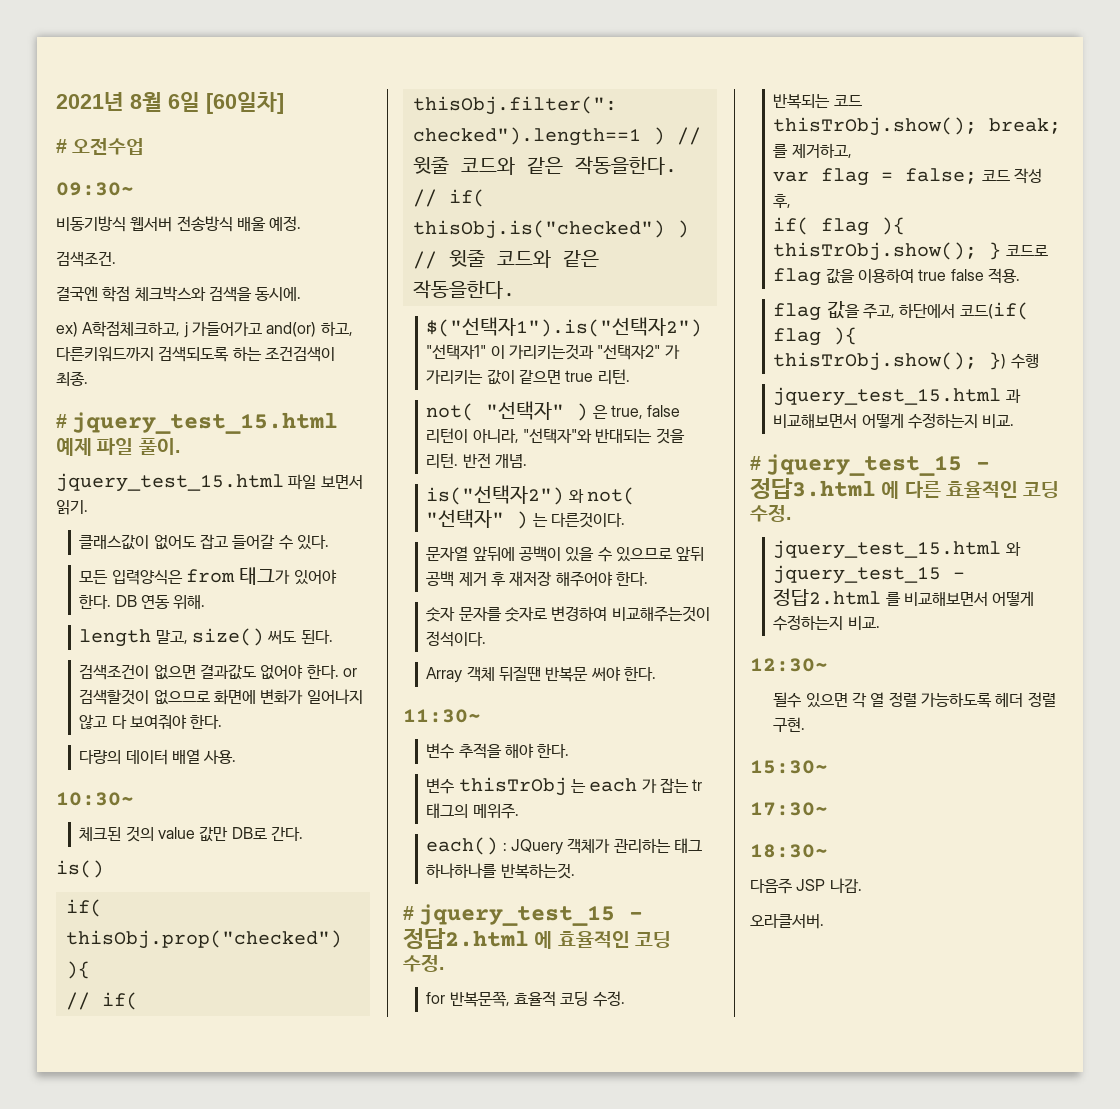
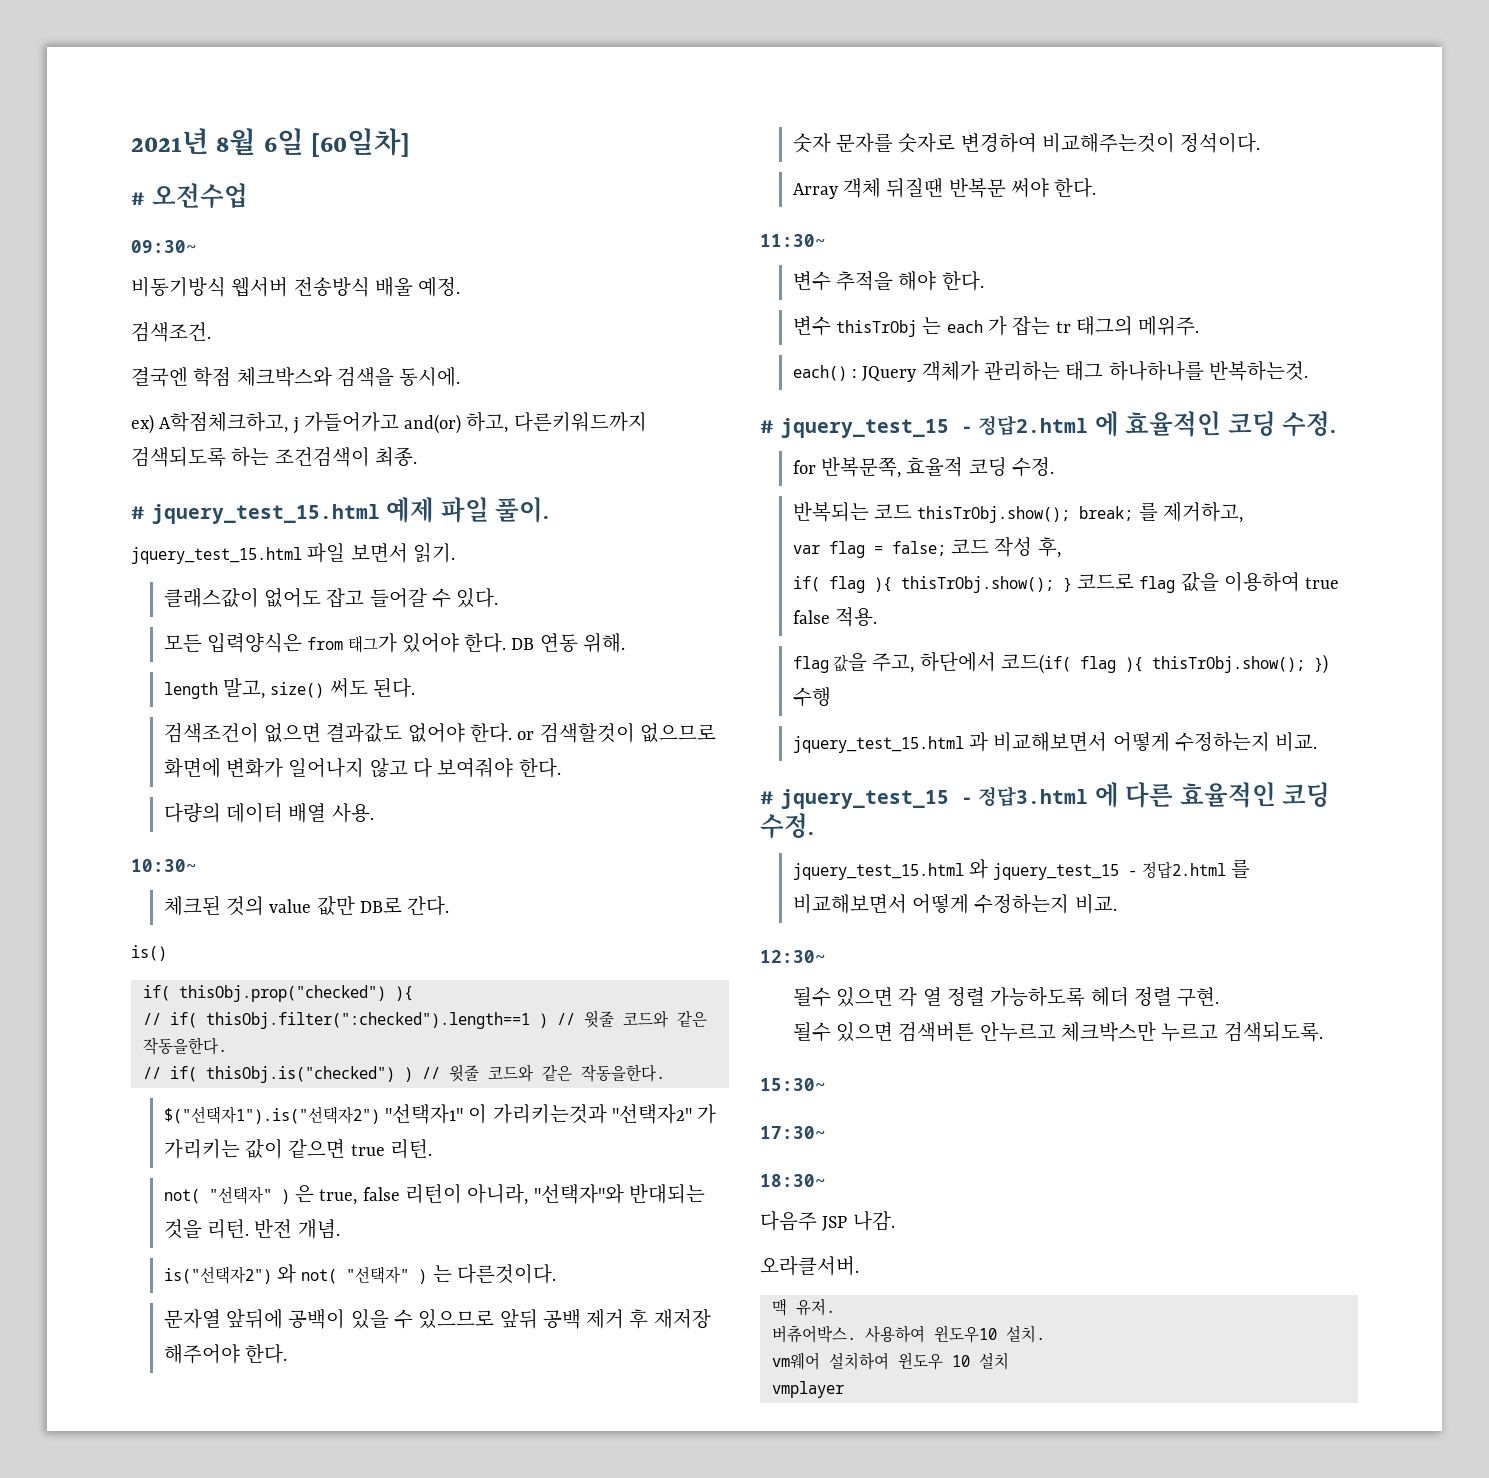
+ 될수 있으면 검색버튼 안누르고 체크박스만 누르고 검색되도록.
+ 맥 유저.
+ 버츄어박스. 사용하여 윈도우10 설치.
+ vm웨어 설치하여 윈도우 10 설치
+ vmplayer

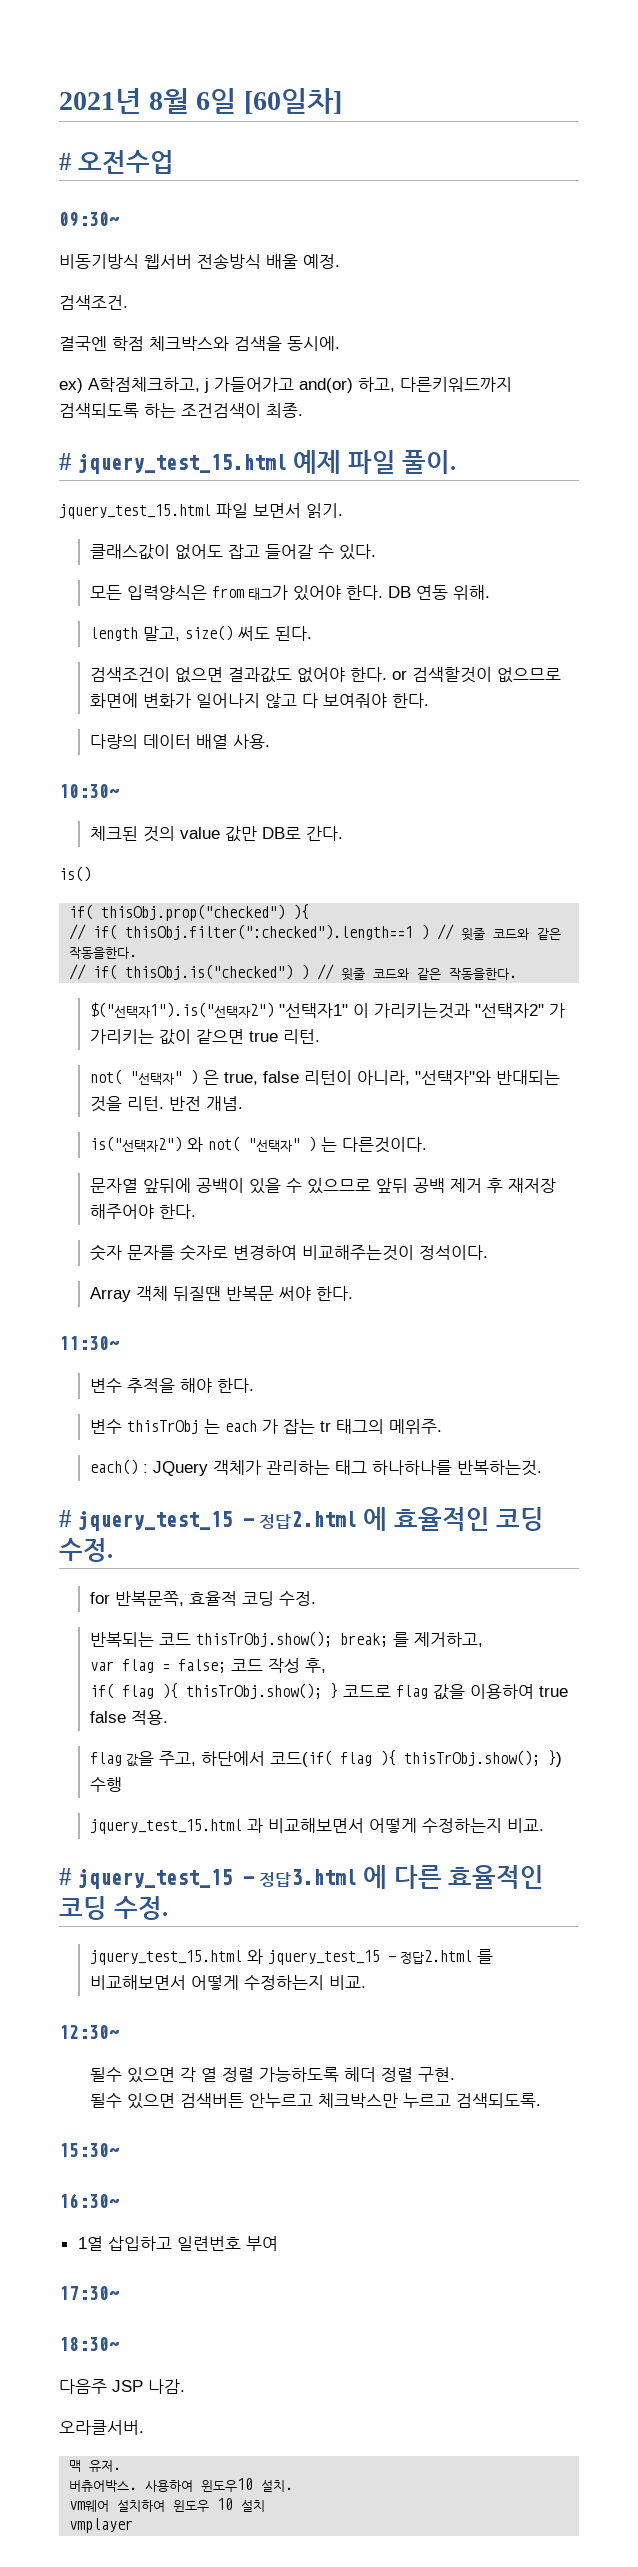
+ 16:30~
+ 1열 삽입하고 일련번호 부여

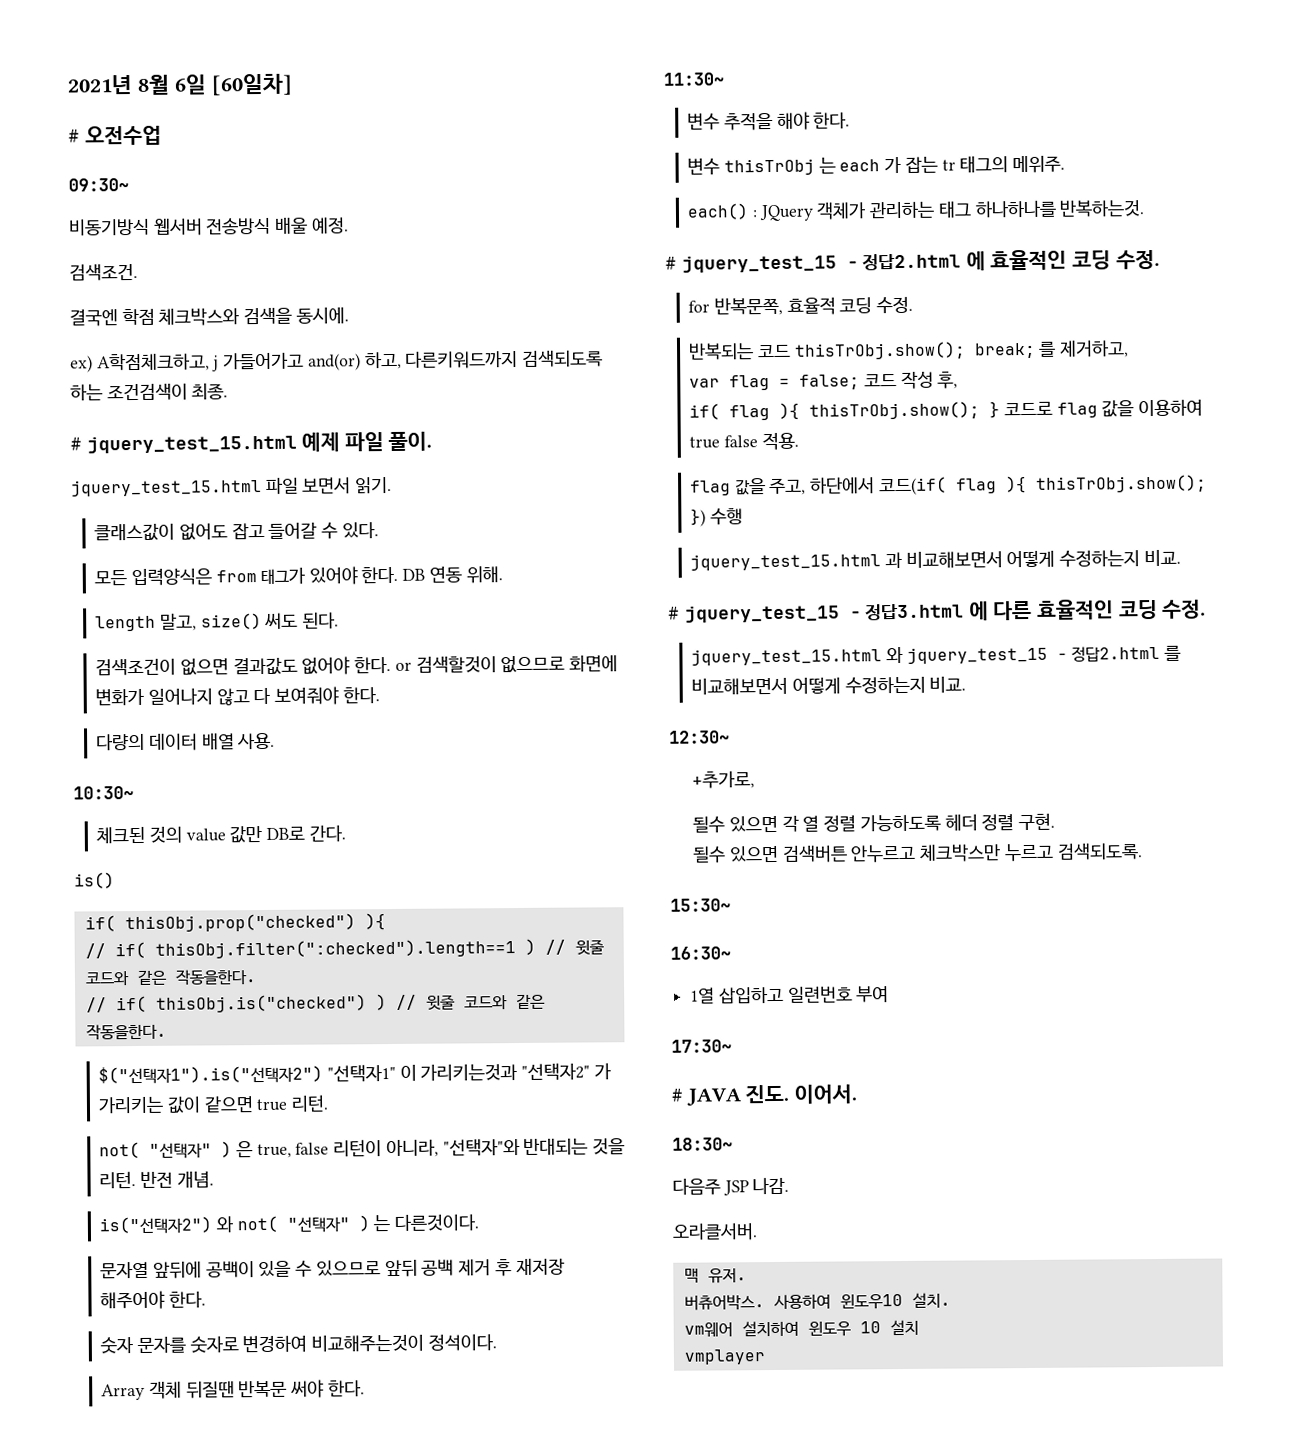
+ +추가로,
+ # JAVA 진도. 이어서.

